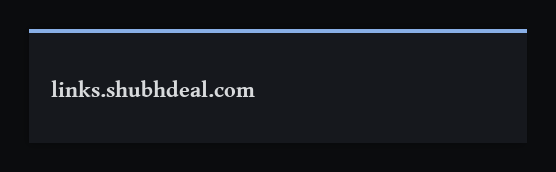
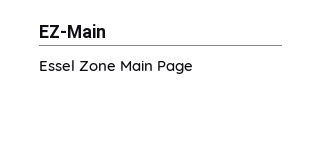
- links.shubhdeal.com
+ EZ-Main
+ Essel Zone Main Page

